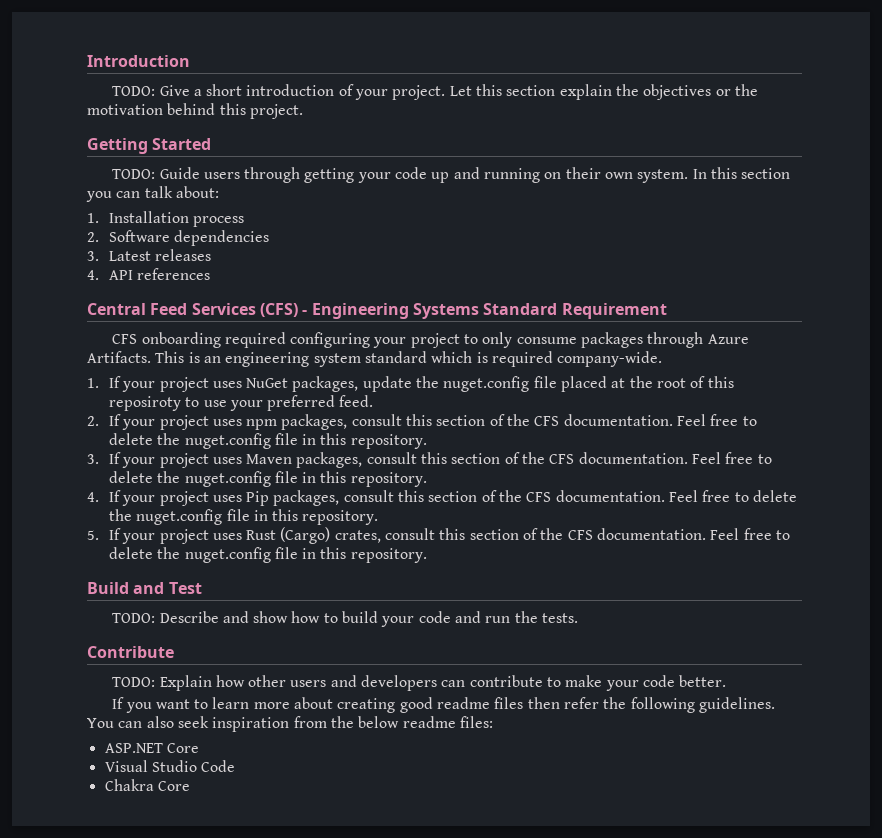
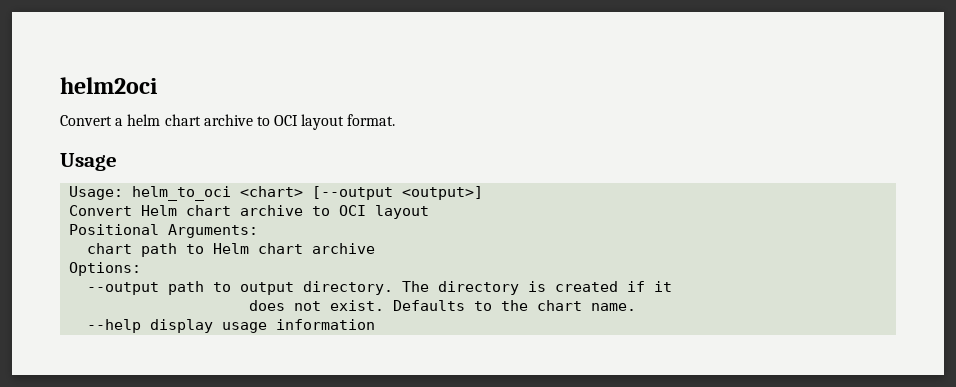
- Introduction
- TODO: Give a short introduction of your project. Let this section explain the objectives or the motivation behind this project.
- Getting Started
- TODO: Guide users through getting your code up and running on their own system. In this section you can talk about:
- 1. Installation process
- 2. Software dependencies
- 3. Latest releases
- 4. API references
- Central Feed Services (CFS) - Engineering Systems Standard Requirement
- CFS onboarding required configuring your project to only consume packages through Azure Artifacts. This is an engineering system standard which is required company-wide.
- 1. If your project uses NuGet packages, update the nuget.config file placed at the root of this reposiroty to use your preferred feed.
- 2. If your project uses npm packages, consult this section of the CFS documentation. Feel free to delete the nuget.config file in this repository.
- 3. If your project uses Maven packages, consult this section of the CFS documentation. Feel free to delete the nuget.config file in this repository.
- 4. If your project uses Pip packages, consult this section of the CFS documentation. Feel free to delete the nuget.config file in this repository.
- 5. If your project uses Rust (Cargo) crates, consult this section of the CFS documentation. Feel free to delete the nuget.config file in this repository.
- Build and Test
- TODO: Describe and show how to build your code and run the tests.
- Contribute
- TODO: Explain how other users and developers can contribute to make your code better.
- If you want to learn more about creating good readme files then refer the following guidelines. You can also seek inspiration from the below readme files:
- ASP.NET Core
- Visual Studio Code
- Chakra Core
+ helm2oci
+ Convert a helm chart archive to OCI layout format.
+ Usage
+ Usage: helm_to_oci <chart> [--output <output>]
+ Convert Helm chart archive to OCI layout
+ Positional Arguments:
+ chart path to Helm chart archive
+ Options:
+ --output path to output directory. The directory is created if it
+ does not exist. Defaults to the chart name.
+ --help display usage information

